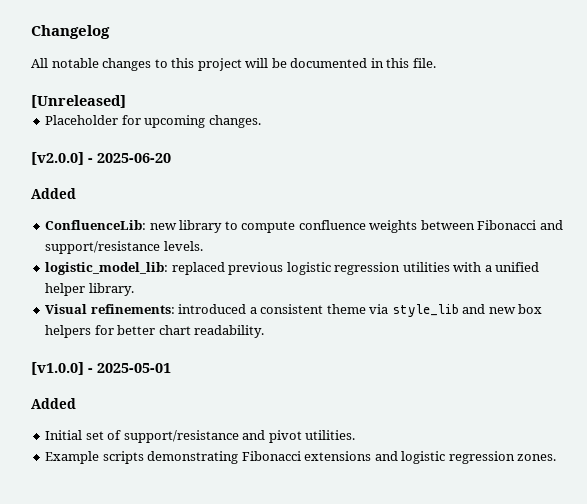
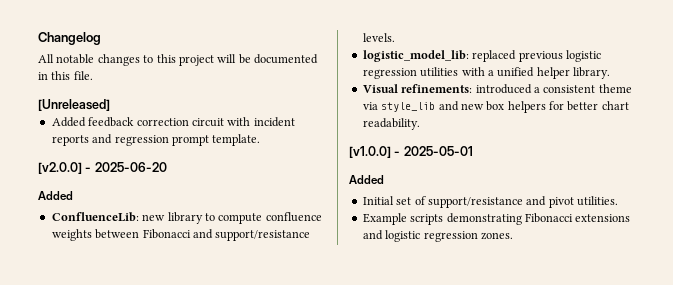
- Placeholder for upcoming changes.
+ Added feedback correction circuit with incident reports and regression prompt template.

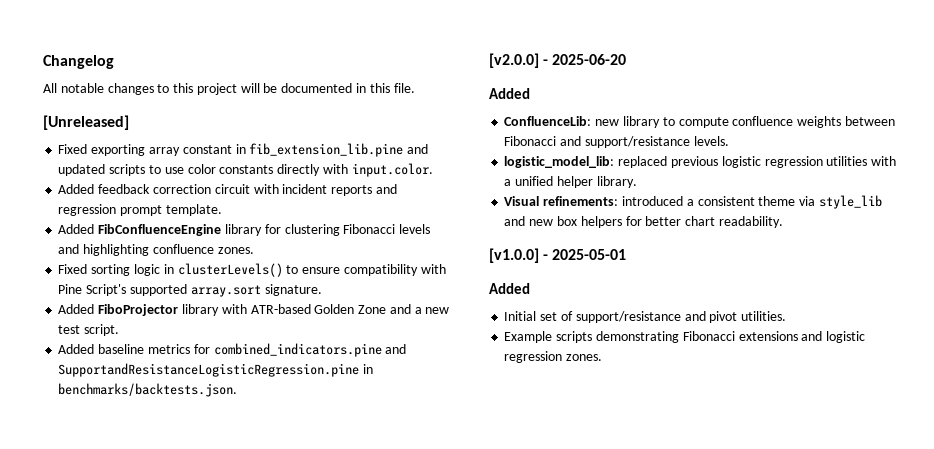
+ Fixed exporting array constant in fib_extension_lib.pine and updated scripts to use color constants directly with input.color.
+ Added FibConfluenceEngine library for clustering Fibonacci levels and highlighting confluence zones.
+ Fixed sorting logic in clusterLevels() to ensure compatibility with Pine Script's supported array.sort signature.
+ Added FiboProjector library with ATR-based Golden Zone and a new test script.
+ Added baseline metrics for combined_indicators.pine and SupportandResistanceLogisticRegression.pine in benchmarks/backtests.json.

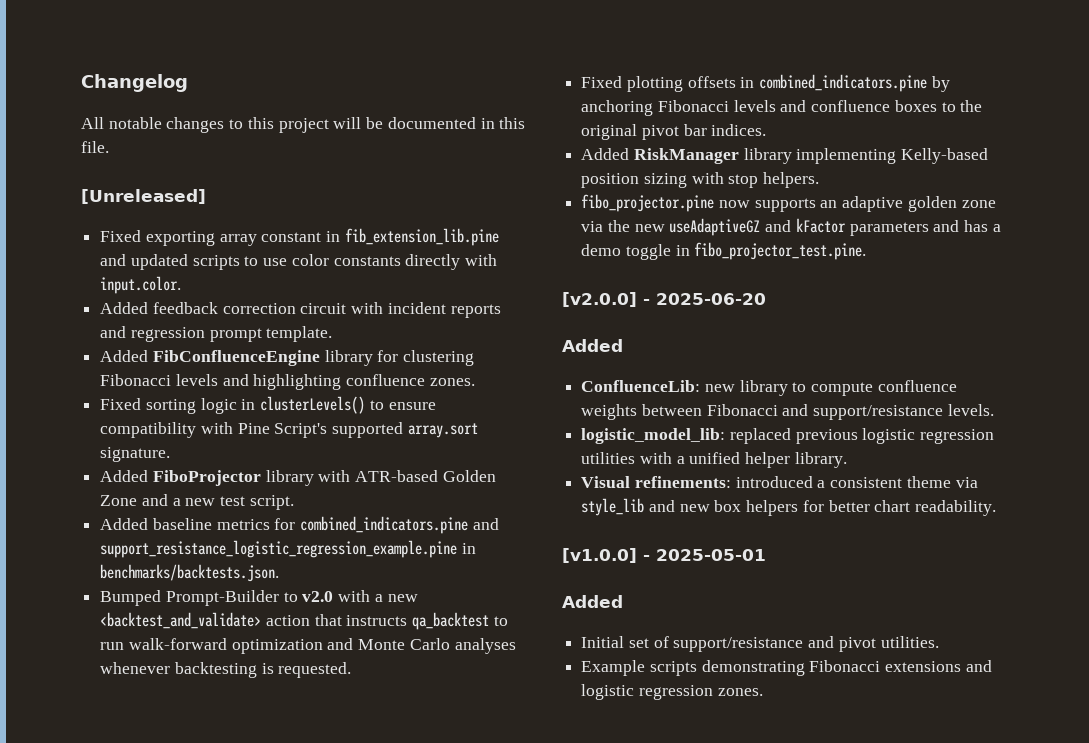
- Added baseline metrics for combined_indicators.pine and SupportandResistanceLogisticRegression.pine in benchmarks/backtests.json.
+ Added baseline metrics for combined_indicators.pine and support_resistance_logistic_regression_example.pine in benchmarks/backtests.json.
+ Bumped Prompt-Builder to v2.0 with a new <backtest_and_validate> action that instructs qa_backtest to run walk-forward optimization and Monte Carlo analyses whenever backtesting is requested.
+ Fixed plotting offsets in combined_indicators.pine by anchoring Fibonacci levels and confluence boxes to the original pivot bar indices.
+ Added RiskManager library implementing Kelly-based position sizing with stop helpers.
+ fibo_projector.pine now supports an adaptive golden zone via the new useAdaptiveGZ and kFactor parameters and has a demo toggle in fibo_projector_test.pine.

